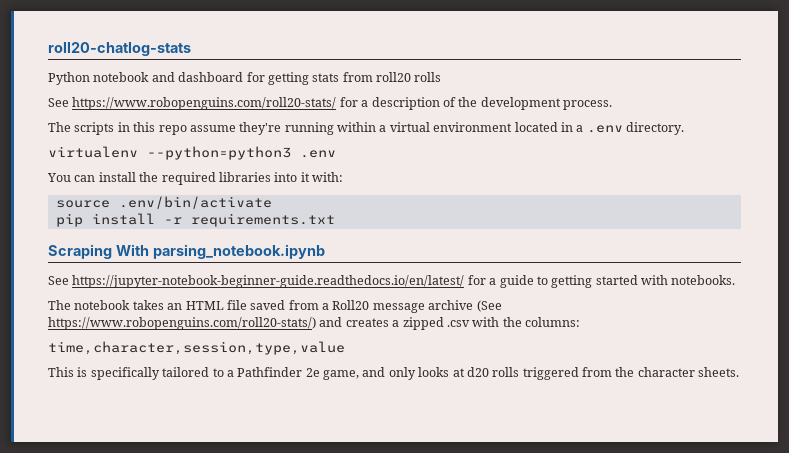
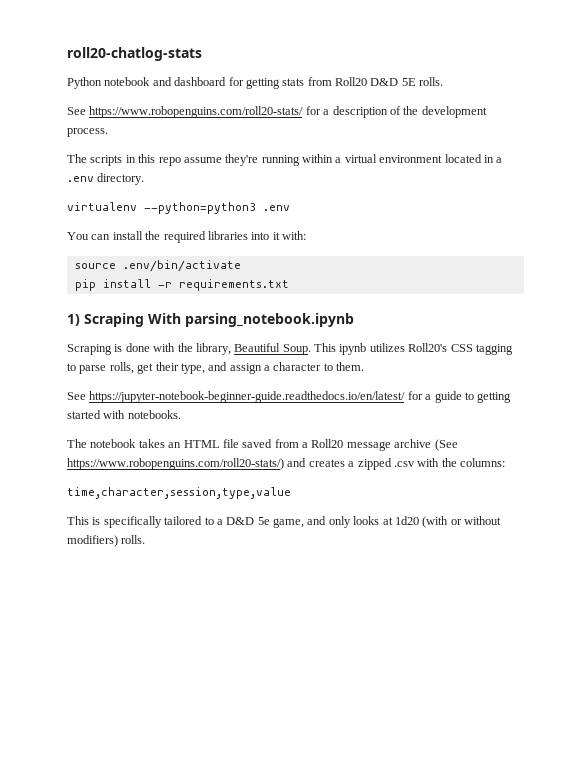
- Python notebook and dashboard for getting stats from roll20 rolls
+ Python notebook and dashboard for getting stats from Roll20 D&D 5E rolls.
- Scraping With parsing_notebook.ipynb
+ 1) Scraping With parsing_notebook.ipynb
+ Scraping is done with the library, Beautiful Soup. This ipynb utilizes Roll20's CSS tagging to parse rolls, get their type, and assign a character to them.
- This is specifically tailored to a Pathfinder 2e game, and only looks at d20 rolls triggered from the character sheets.
+ This is specifically tailored to a D&D 5e game, and only looks at 1d20 (with or without modifiers) rolls.

